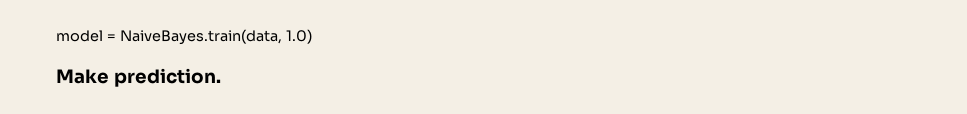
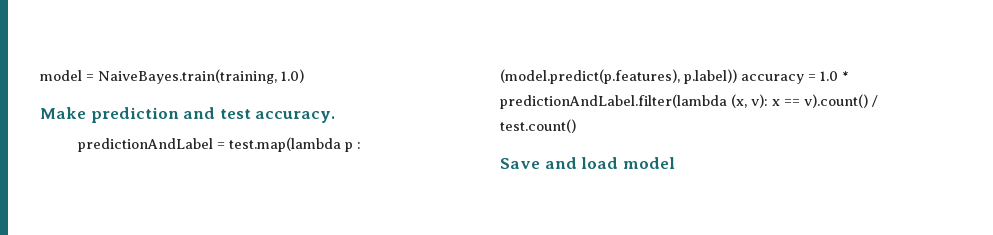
- model = NaiveBayes.train(data, 1.0)
+ model = NaiveBayes.train(training, 1.0)
- Make prediction.
+ Make prediction and test accuracy.
+ predictionAndLabel = test.map(lambda p : (model.predict(p.features), p.label)) accuracy = 1.0 * predictionAndLabel.filter(lambda (x, v): x == v).count() / test.count()
+ Save and load model

